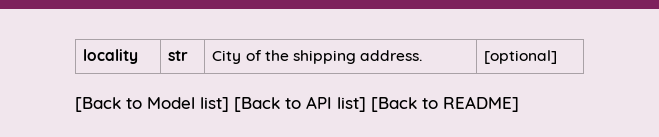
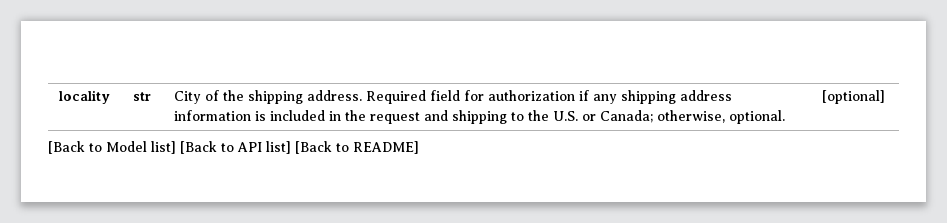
- locality | str | City of the shipping address. | [optional]
+ locality | str | City of the shipping address. Required field for authorization if any shipping address information is included in the request and shipping to the U.S. or Canada; otherwise, optional. | [optional]

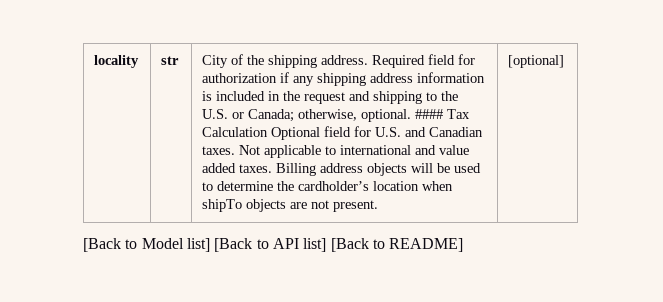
+ #### Tax Calculation Optional field for U.S. and Canadian taxes. Not applicable to international and value added taxes. Billing address objects will be used to determine the cardholder’s location when shipTo objects are not present.

